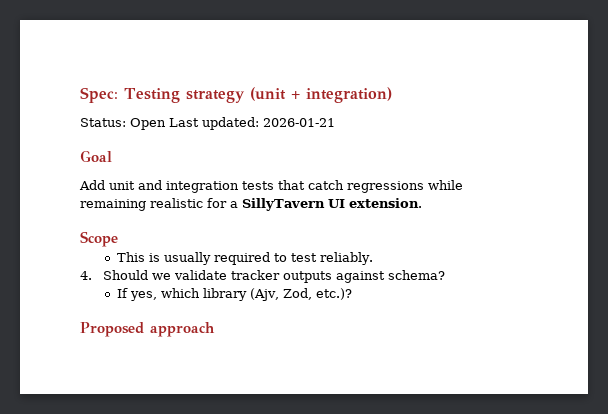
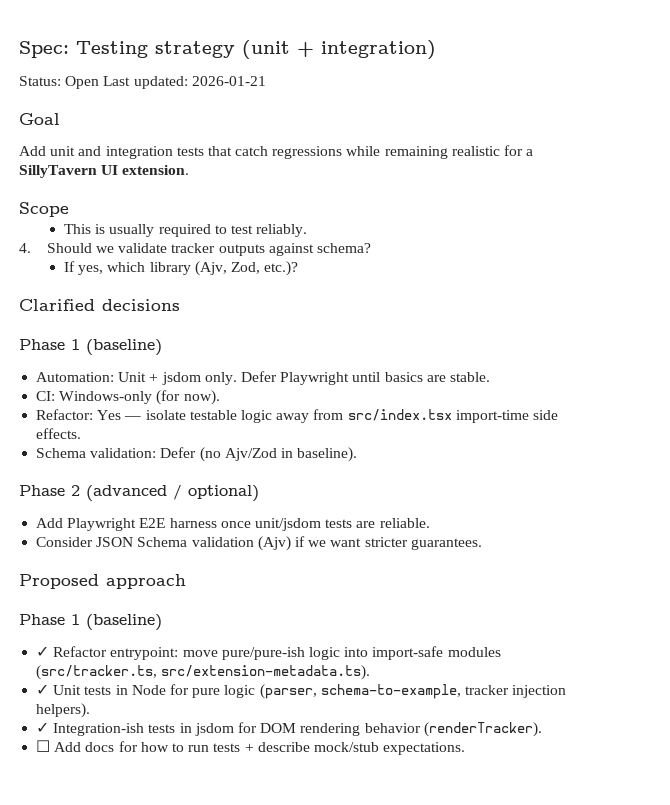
+ Clarified decisions
+ Phase 1 (baseline)
+ Automation: Unit + jsdom only. Defer Playwright until basics are stable.
+ CI: Windows-only (for now).
+ Refactor: Yes — isolate testable logic away from src/index.tsx import-time side effects.
+ Schema validation: Defer (no Ajv/Zod in baseline).
+ Phase 2 (advanced / optional)
+ Add Playwright E2E harness once unit/jsdom tests are reliable.
+ Consider JSON Schema validation (Ajv) if we want stricter guarantees.
  Proposed approach
+ Phase 1 (baseline)
+ ✓ Refactor entrypoint: move pure/pure-ish logic into import-safe modules (src/tracker.ts, src/extension-metadata.ts).
+ ✓ Unit tests in Node for pure logic (parser, schema-to-example, tracker injection helpers).
+ ✓ Integration-ish tests in jsdom for DOM rendering behavior (renderTracker).
+ ☐ Add docs for how to run tests + describe mock/stub expectations.

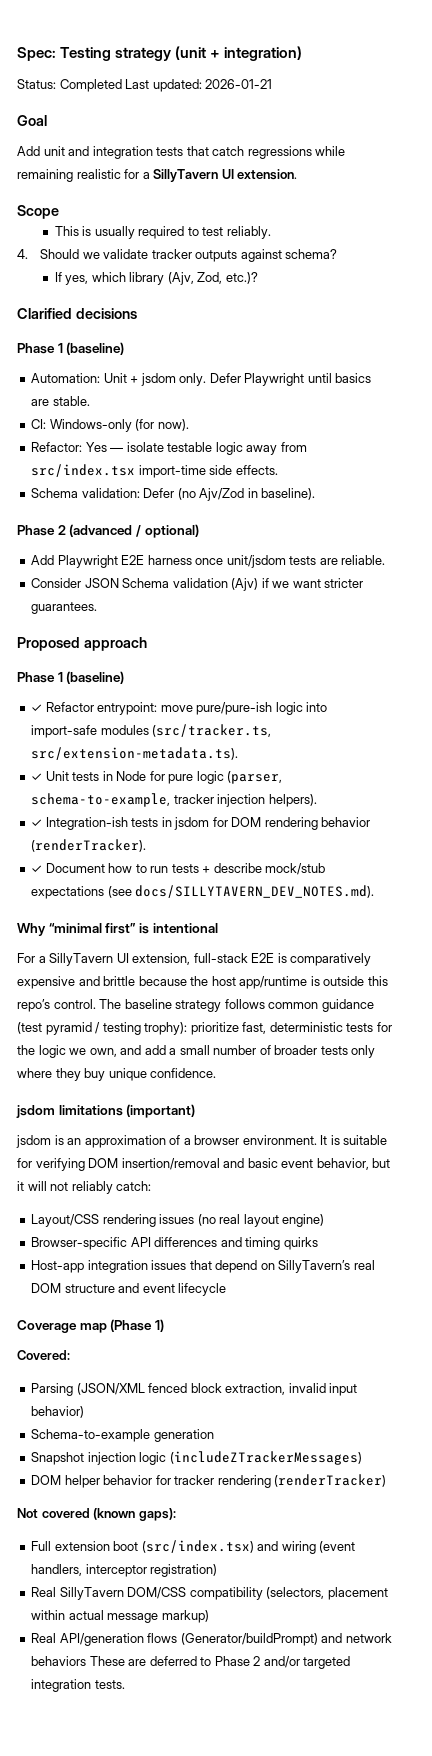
- Status: Open Last updated: 2026-01-21
+ Status: Completed Last updated: 2026-01-21
- ☐ Add docs for how to run tests + describe mock/stub expectations.
+ ✓ Document how to run tests + describe mock/stub expectations (see docs/SILLYTAVERN_DEV_NOTES.md).
+ Why “minimal first” is intentional
+ For a SillyTavern UI extension, full-stack E2E is comparatively expensive and brittle because the host app/runtime is outside this repo’s control. The baseline strategy follows common guidance (test pyramid / testing trophy): prioritize fast, deterministic tests for the logic we own, and add a small number of broader tests only where they buy unique confidence.
+ jsdom limitations (important)
+ jsdom is an approximation of a browser environment. It is suitable for verifying DOM insertion/removal and basic event behavior, but it will not reliably catch:
+ Layout/CSS rendering issues (no real layout engine)
+ Browser-specific API differences and timing quirks
+ Host-app integration issues that depend on SillyTavern’s real DOM structure and event lifecycle
+ Coverage map (Phase 1)
+ Covered:
+ Parsing (JSON/XML fenced block extraction, invalid input behavior)
+ Schema-to-example generation
+ Snapshot injection logic (includeZTrackerMessages)
+ DOM helper behavior for tracker rendering (renderTracker)
+ Not covered (known gaps):
+ Full extension boot (src/index.tsx) and wiring (event handlers, interceptor registration)
+ Real SillyTavern DOM/CSS compatibility (selectors, placement within actual message markup)
+ Real API/generation flows (Generator/buildPrompt) and network behaviors These are deferred to Phase 2 and/or targeted integration tests.

